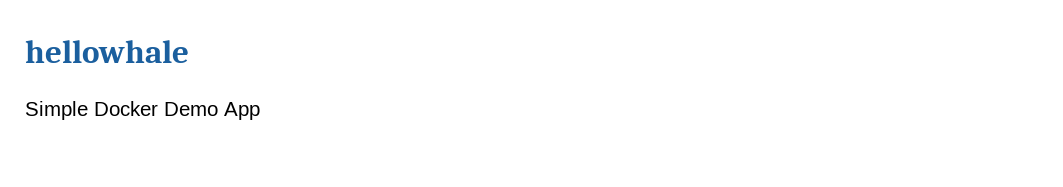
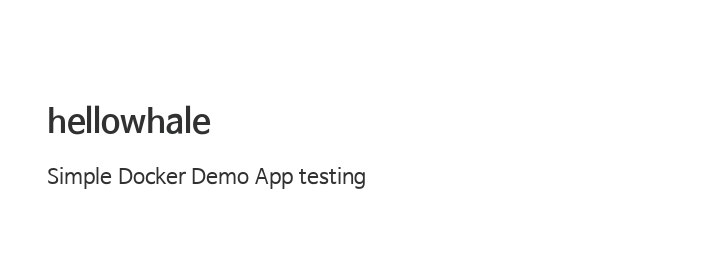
- Simple Docker Demo App
+ Simple Docker Demo App testing

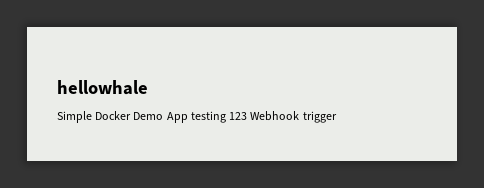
- Simple Docker Demo App testing
+ Simple Docker Demo App testing 123 Webhook trigger

